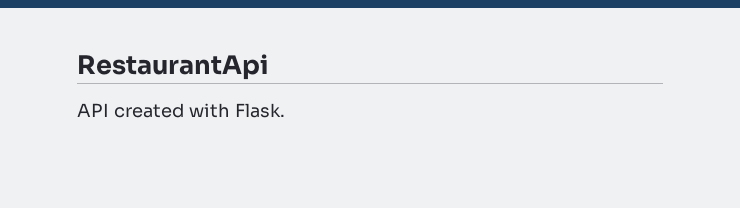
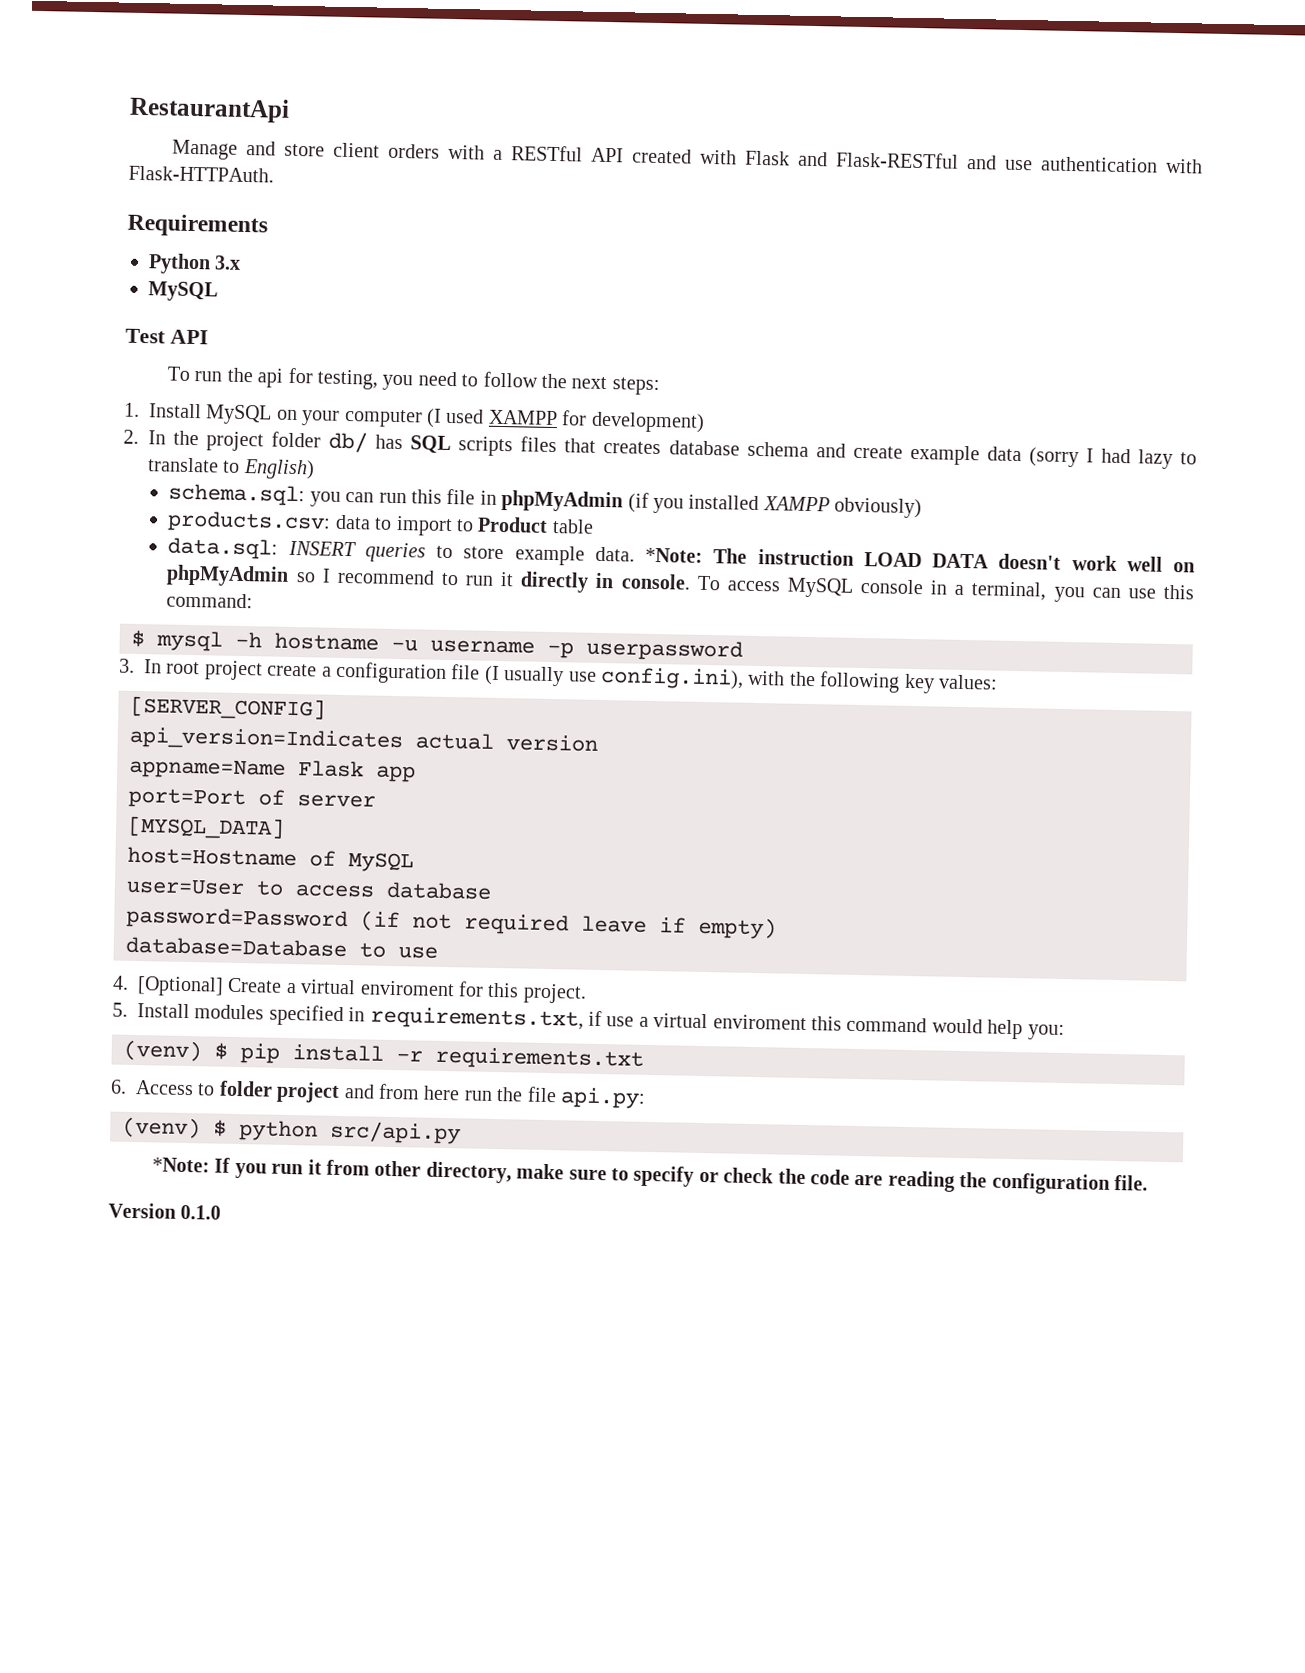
- API created with Flask.
+ Manage and store client orders with a RESTful API created with Flask and Flask-RESTful and use authentication with Flask-HTTPAuth.
+ Requirements
+ Python 3.x
+ MySQL
+ Test API
+ To run the api for testing, you need to follow the next steps:
+ 1. Install MySQL on your computer (I used XAMPP for development)
+ 2. In the project folder db/ has SQL scripts files that creates database schema and create example data (sorry I had lazy to translate to English)
+ schema.sql: you can run this file in phpMyAdmin (if you installed XAMPP obviously)
+ products.csv: data to import to Product table
+ data.sql: INSERT queries to store example data. *Note: The instruction LOAD DATA doesn't work well on phpMyAdmin so I recommend to run it directly in console. To access MySQL console in a terminal, you can use this command:
+ $ mysql -h hostname -u username -p userpassword
+ 3. In root project create a configuration file (I usually use config.ini), with the following key values:
+ [SERVER_CONFIG]
+ api_version=Indicates actual version
+ appname=Name Flask app
+ port=Port of server
+ [MYSQL_DATA]
+ host=Hostname of MySQL
+ user=User to access database
+ password=Password (if not required leave if empty)
+ database=Database to use
+ 4. [Optional] Create a virtual enviroment for this project.
+ 5. Install modules specified in requirements.txt, if use a virtual enviroment this command would help you:
+ (venv) $ pip install -r requirements.txt
+ 6. Access to folder project and from here run the file api.py:
+ (venv) $ python src/api.py
+ *Note: If you run it from other directory, make sure to specify or check the code are reading the configuration file.
+ Version 0.1.0

